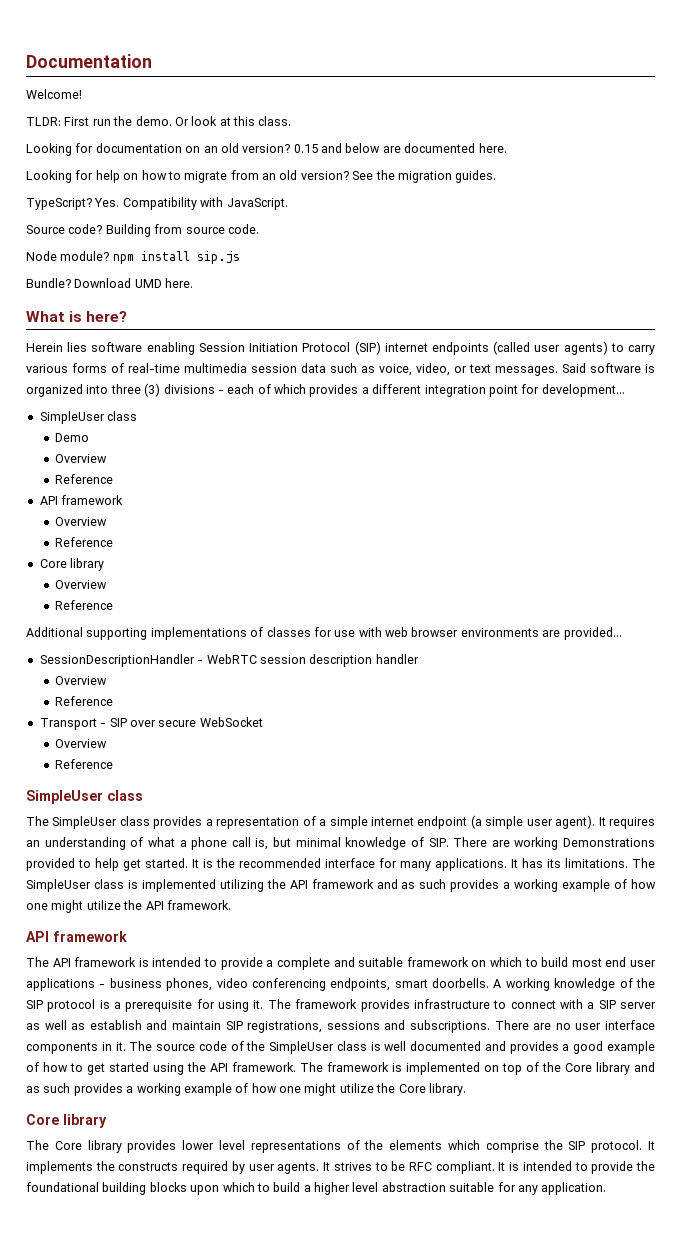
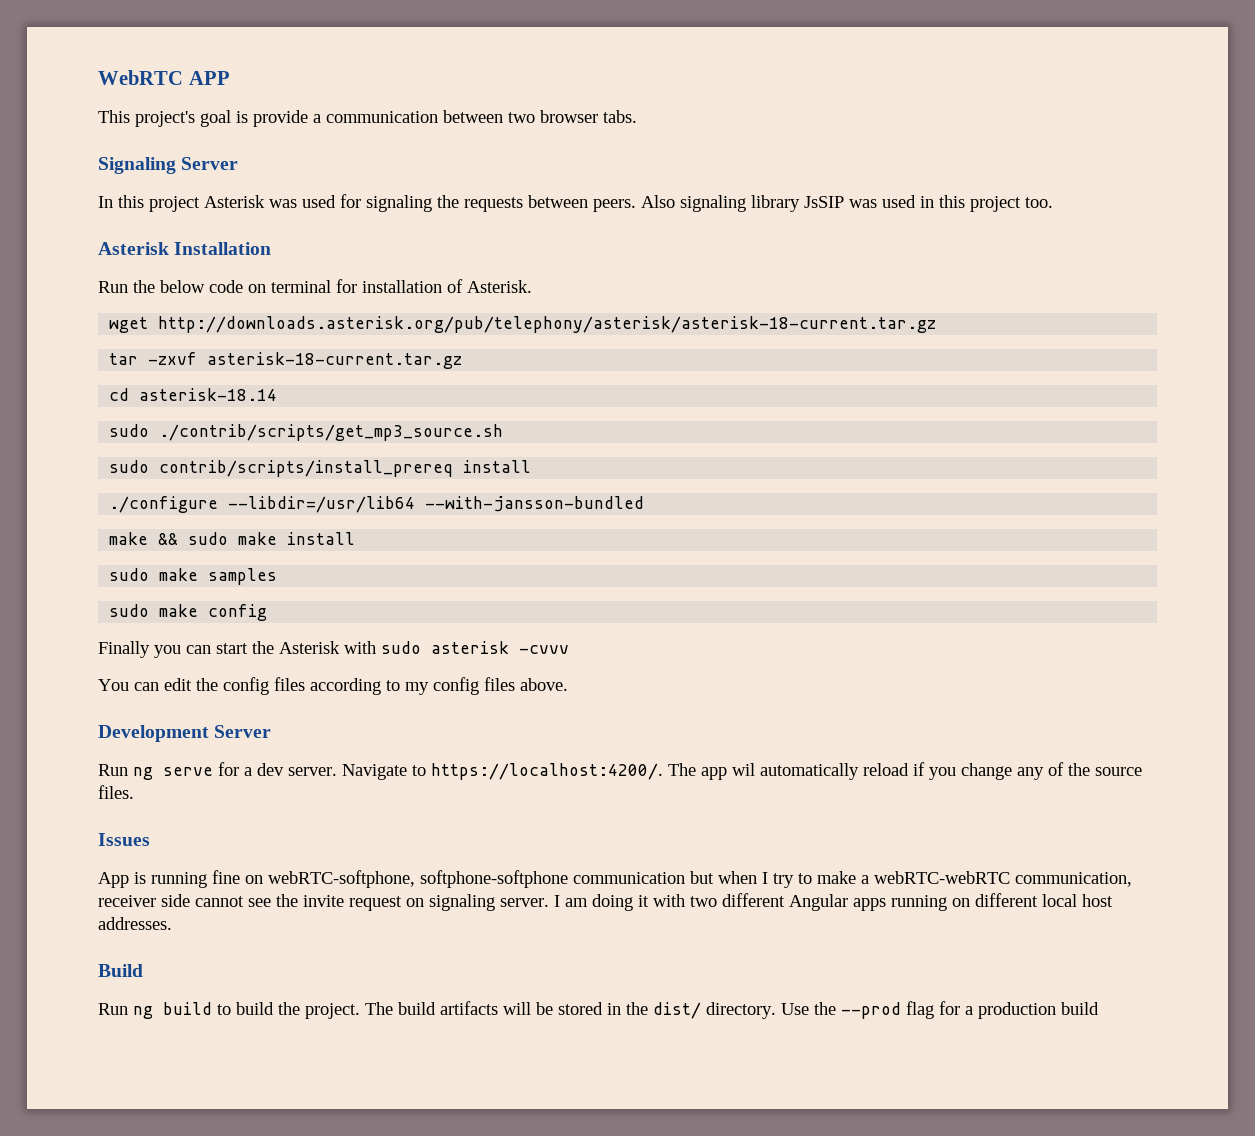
- Documentation
- Welcome!
- TLDR: First run the demo. Or look at this class.
- Looking for documentation on an old version? 0.15 and below are documented here.
- Looking for help on how to migrate from an old version? See the migration guides.
- TypeScript? Yes. Compatibility with JavaScript.
- Source code? Building from source code.
- Node module? npm install sip.js
- Bundle? Download UMD here.
- What is here?
- Herein lies software enabling Session Initiation Protocol (SIP) internet endpoints (called user agents) to carry various forms of real-time multimedia session data such as voice, video, or text messages. Said software is organized into three (3) divisions - each of which provides a different integration point for development...
- SimpleUser class
- Demo
- Overview
- Reference
- API framework
- Overview
- Reference
- Core library
- Overview
- Reference
- Additional supporting implementations of classes for use with web browser environments are provided...
- SessionDescriptionHandler - WebRTC session description handler
- Overview
- Reference
- Transport - SIP over secure WebSocket
- Overview
- Reference
- SimpleUser class
- The SimpleUser class provides a representation of a simple internet endpoint (a simple user agent). It requires an understanding of what a phone call is, but minimal knowledge of SIP. There are working Demonstrations provided to help get started. It is the recommended interface for many applications. It has its limitations. The SimpleUser class is implemented utilizing the API framework and as such provides a working example of how one might utilize the API framework.
- API framework
- The API framework is intended to provide a complete and suitable framework on which to build most end user applications - business phones, video conferencing endpoints, smart doorbells. A working knowledge of the SIP protocol is a prerequisite for using it. The framework provides infrastructure to connect with a SIP server as well as establish and maintain SIP registrations, sessions and subscriptions. There are no user interface components in it. The source code of the SimpleUser class is well documented and provides a good example of how to get started using the API framework. The framework is implemented on top of the Core library and as such provides a working example of how one might utilize the Core library.
- Core library
- The Core library provides lower level representations of the elements which comprise the SIP protocol. It implements the constructs required by user agents. It strives to be RFC compliant. It is intended to provide the foundational building blocks upon which to build a higher level abstraction suitable for any application.
+ WebRTC APP
+ This project's goal is provide a communication between two browser tabs.
+ Signaling Server
+ In this project Asterisk was used for signaling the requests between peers. Also signaling library JsSIP was used in this project too.
+ Asterisk Installation
+ Run the below code on terminal for installation of Asterisk.
+ wget http://downloads.asterisk.org/pub/telephony/asterisk/asterisk-18-current.tar.gz
+ tar -zxvf asterisk-18-current.tar.gz
+ cd asterisk-18.14
+ sudo ./contrib/scripts/get_mp3_source.sh
+ sudo contrib/scripts/install_prereq install
+ ./configure --libdir=/usr/lib64 --with-jansson-bundled
+ make && sudo make install
+ sudo make samples
+ sudo make config
+ Finally you can start the Asterisk with sudo asterisk -cvvv
+ You can edit the config files according to my config files above.
+ Development Server
+ Run ng serve for a dev server. Navigate to https://localhost:4200/. The app wil automatically reload if you change any of the source files.
+ Issues
+ App is running fine on webRTC-softphone, softphone-softphone communication but when I try to make a webRTC-webRTC communication, receiver side cannot see the invite request on signaling server. I am doing it with two different Angular apps running on different local host addresses.
+ Build
+ Run ng build to build the project. The build artifacts will be stored in the dist/ directory. Use the --prod flag for a production build

